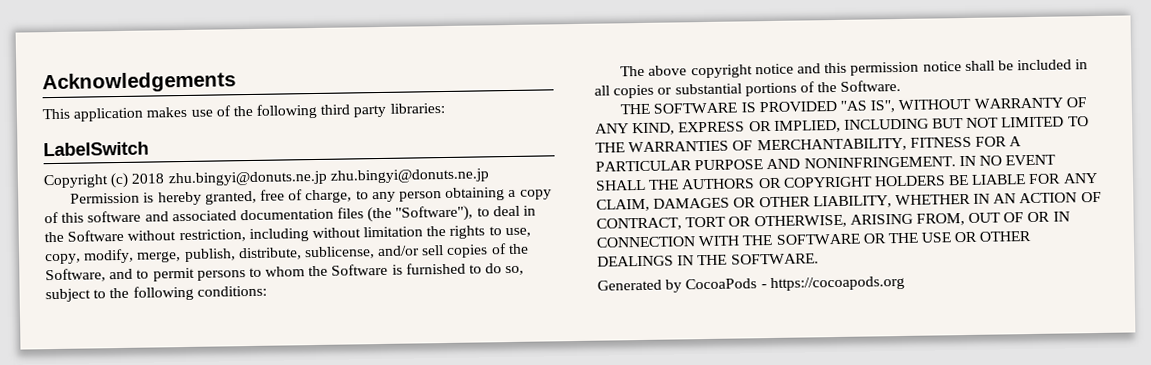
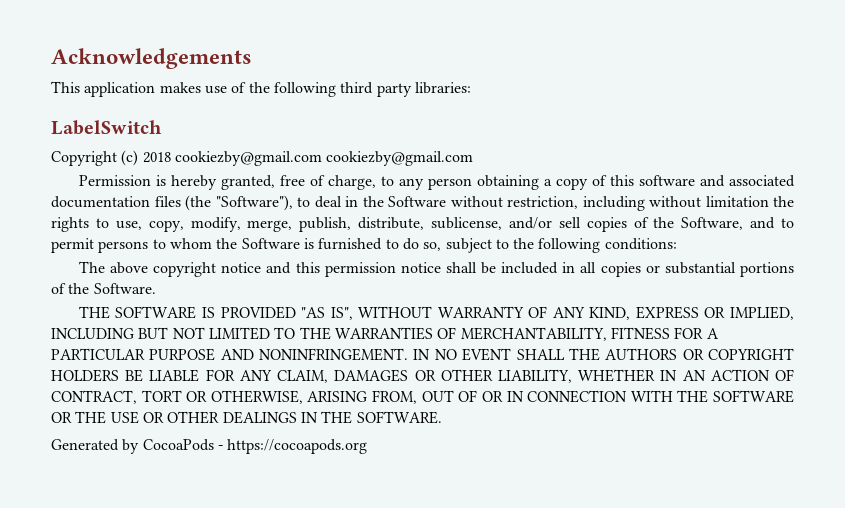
- Copyright (c) 2018 zhu.bingyi@donuts.ne.jp zhu.bingyi@donuts.ne.jp
+ Copyright (c) 2018 cookiezby@gmail.com cookiezby@gmail.com

